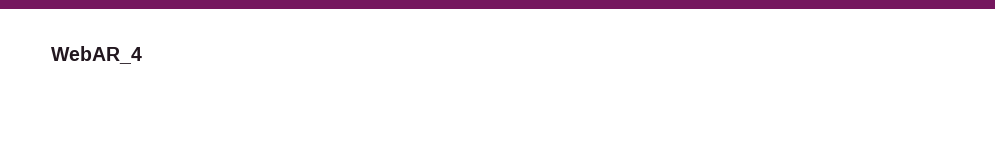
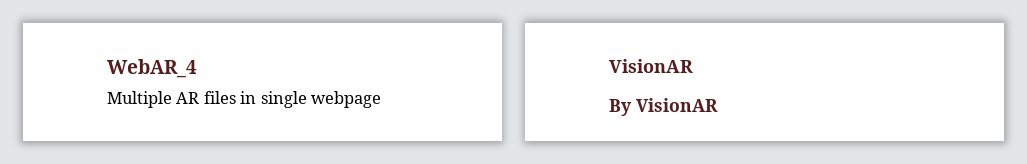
+ Multiple AR files in single webpage
+ VisionAR
+ By VisionAR

